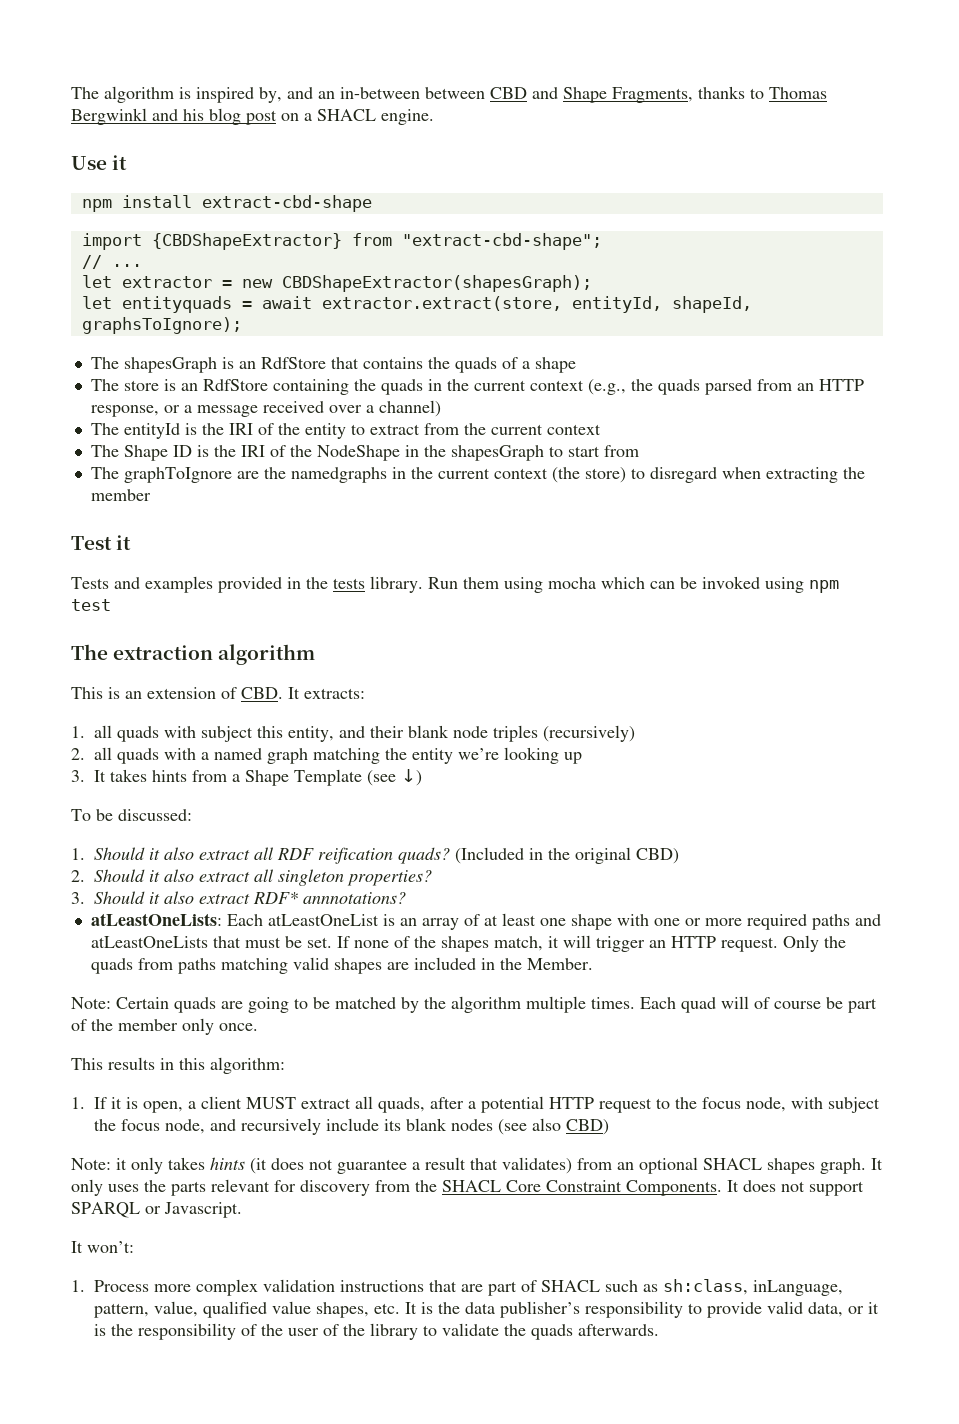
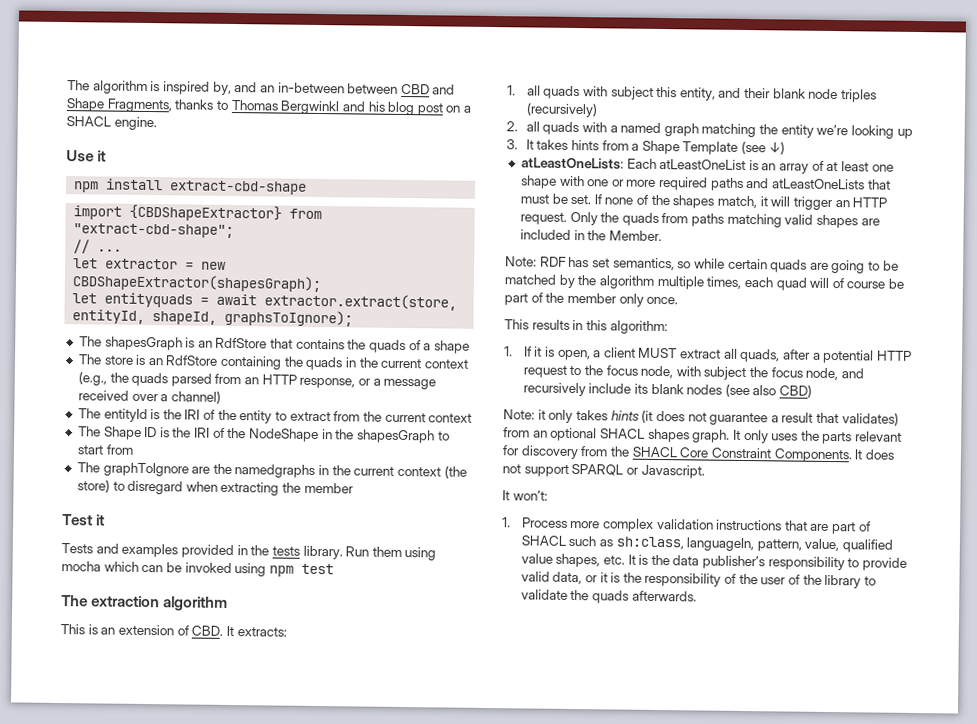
- To be discussed:
- 1. Should it also extract all RDF reification quads? (Included in the original CBD)
- 2. Should it also extract all singleton properties?
- 3. Should it also extract RDF* annnotations?
- Note: Certain quads are going to be matched by the algorithm multiple times. Each quad will of course be part of the member only once.
+ Note: RDF has set semantics, so while certain quads are going to be matched by the algorithm multiple times, each quad will of course be part of the member only once.
- 1. Process more complex validation instructions that are part of SHACL such as sh:class, inLanguage, pattern, value, qualified value shapes, etc. It is the data publisher’s responsibility to provide valid data, or it is the responsibility of the user of the library to validate the quads afterwards.
+ 1. Process more complex validation instructions that are part of SHACL such as sh:class, languageIn, pattern, value, qualified value shapes, etc. It is the data publisher’s responsibility to provide valid data, or it is the responsibility of the user of the library to validate the quads afterwards.

